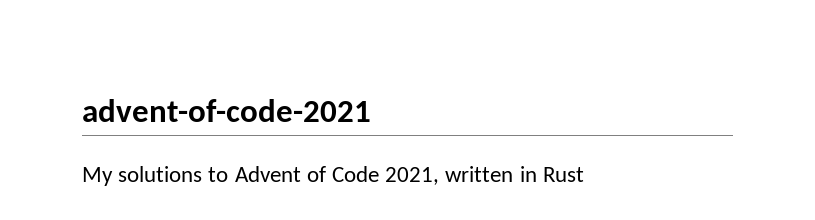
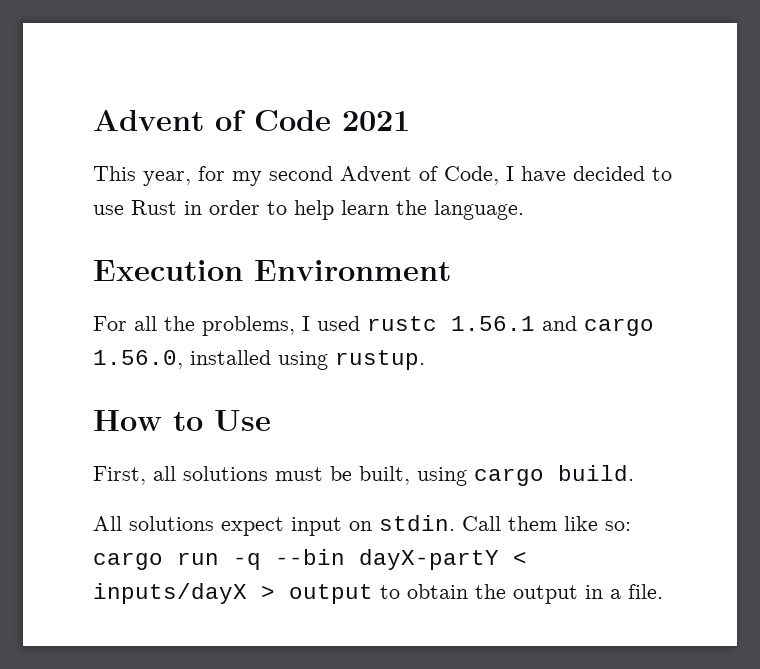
- advent-of-code-2021
- My solutions to Advent of Code 2021, written in Rust
+ Advent of Code 2021
+ This year, for my second Advent of Code, I have decided to use Rust in order to help learn the language.
+ Execution Environment
+ For all the problems, I used rustc 1.56.1 and cargo 1.56.0, installed using rustup.
+ How to Use
+ First, all solutions must be built, using cargo build.
+ All solutions expect input on stdin. Call them like so: cargo run -q --bin dayX-partY < inputs/dayX > output to obtain the output in a file.

